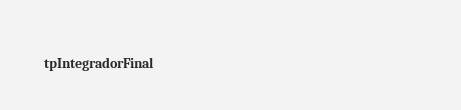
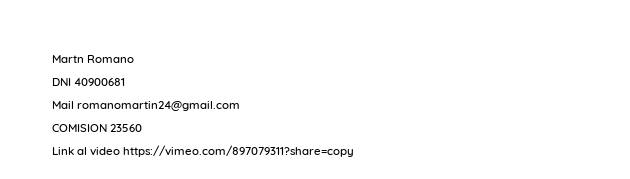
- tpIntegradorFinal
+ Martn Romano
+ DNI 40900681
+ Mail romanomartin24@gmail.com
+ COMISION 23560
+ Link al video https://vimeo.com/897079311?share=copy

